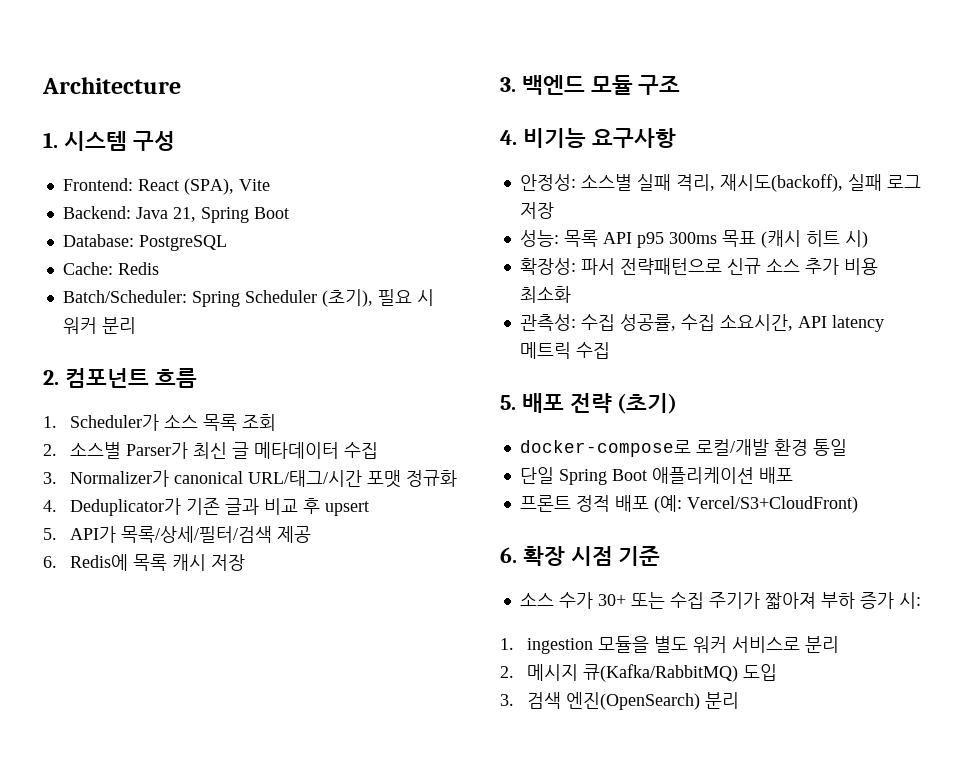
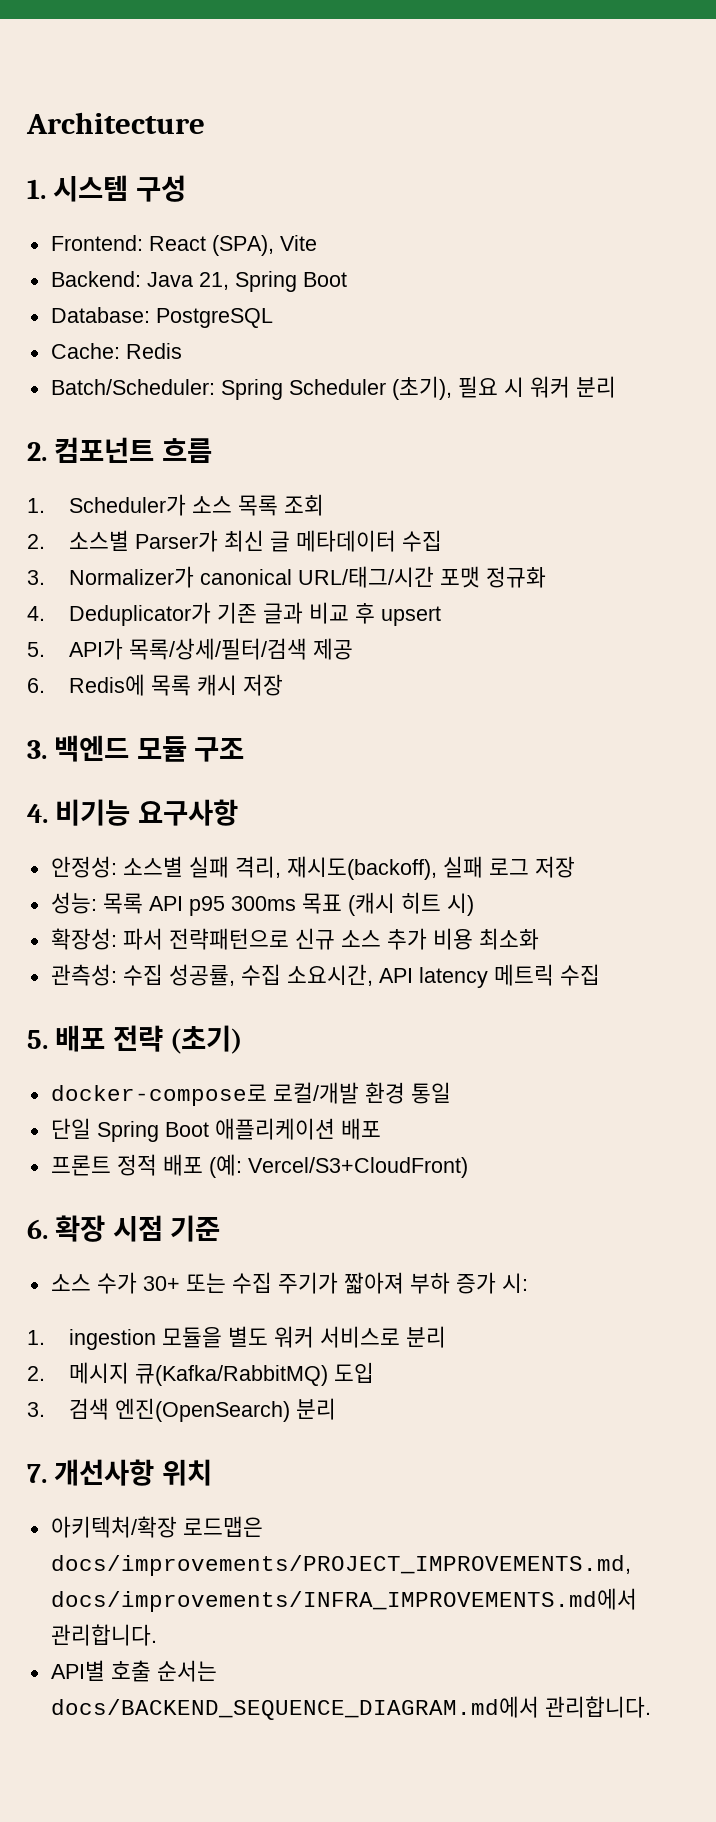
+ 7. 개선사항 위치
+ 아키텍처/확장 로드맵은 docs/improvements/PROJECT_IMPROVEMENTS.md, docs/improvements/INFRA_IMPROVEMENTS.md에서 관리합니다.
+ API별 호출 순서는 docs/BACKEND_SEQUENCE_DIAGRAM.md에서 관리합니다.

